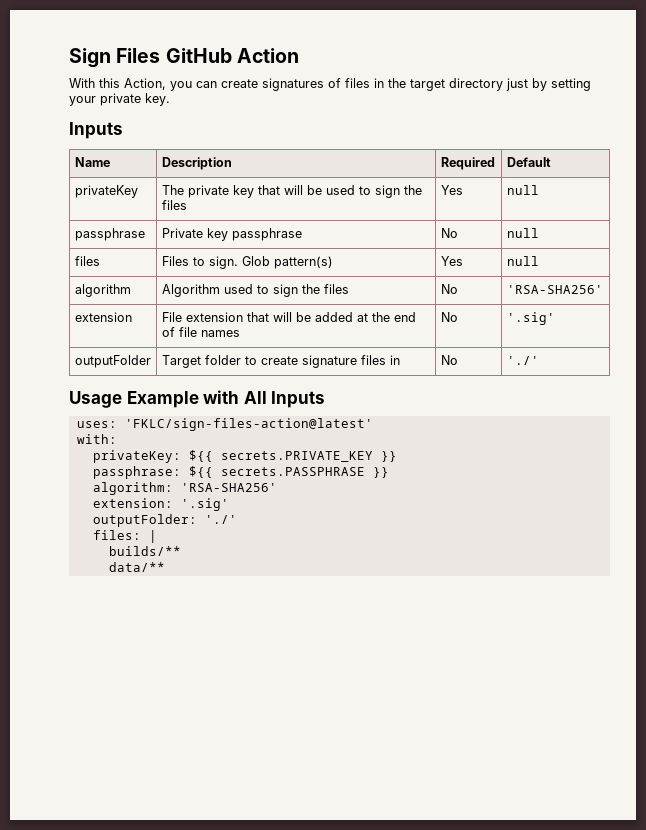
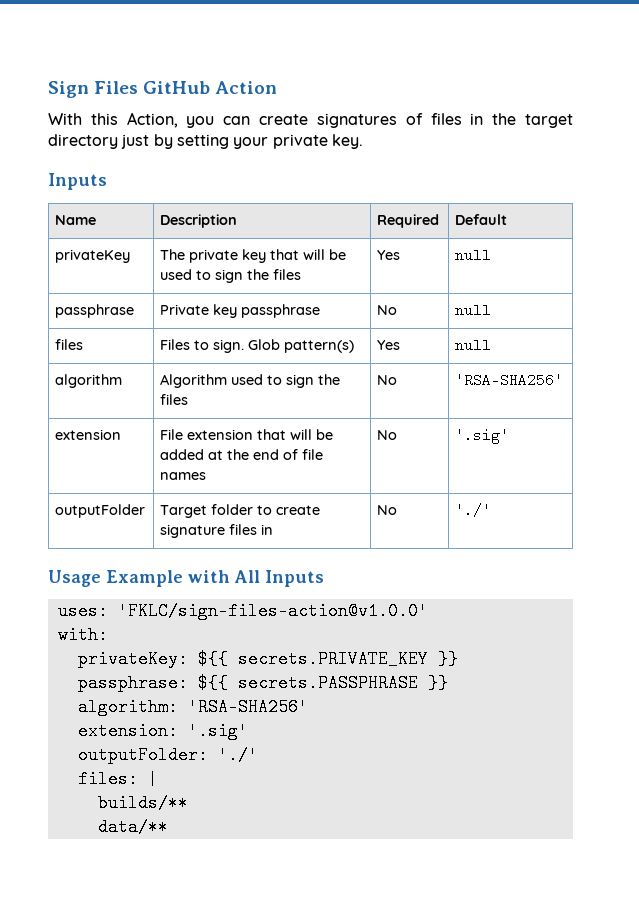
- uses: 'FKLC/sign-files-action@latest'
+ uses: 'FKLC/sign-files-action@v1.0.0'

